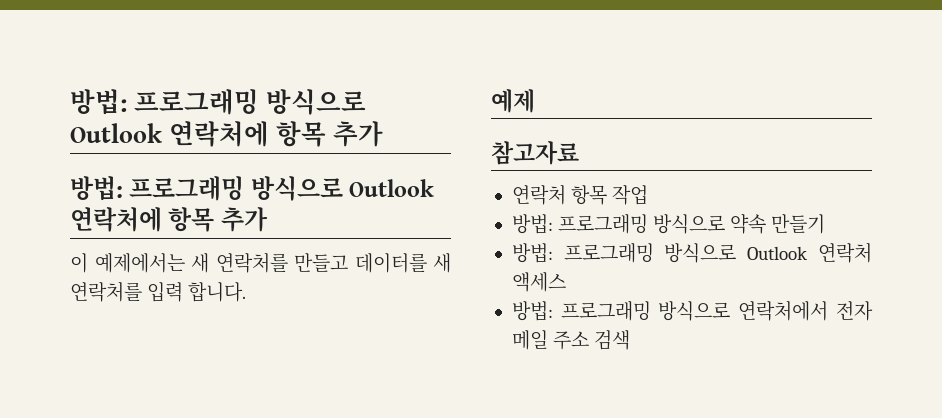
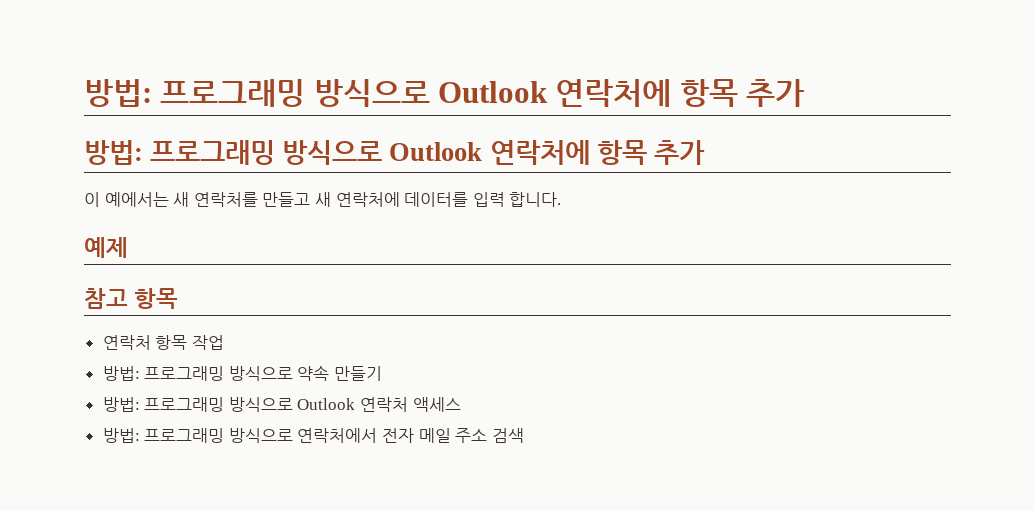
- 이 예제에서는 새 연락처를 만들고 데이터를 새 연락처를 입력 합니다.
+ 이 예에서는 새 연락처를 만들고 새 연락처에 데이터를 입력 합니다.
- 참고자료
+ 참고 항목

